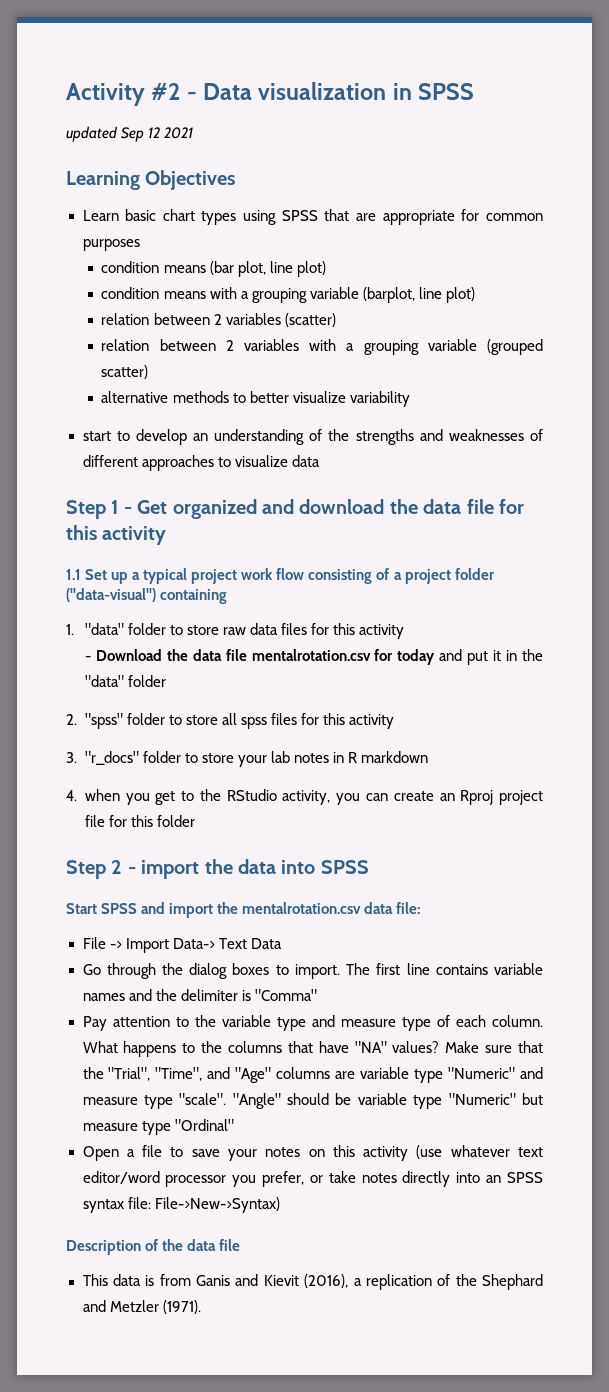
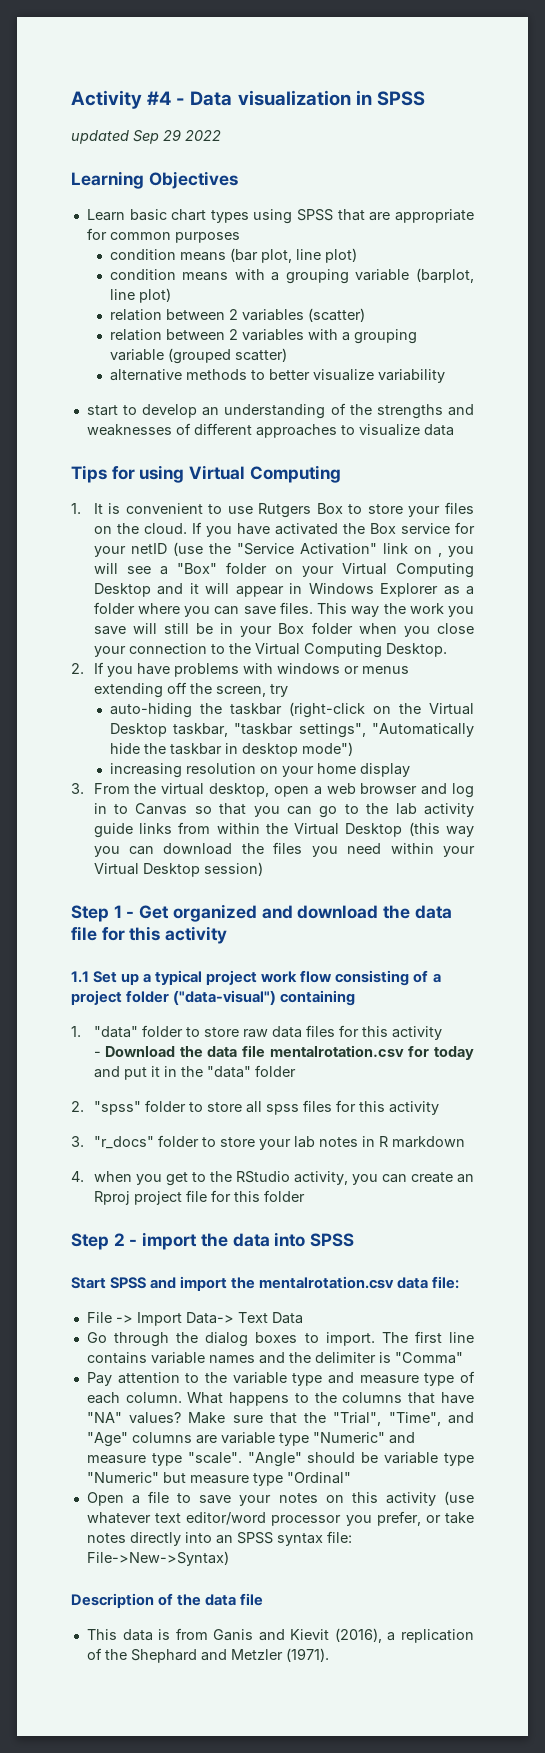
- Activity #2 - Data visualization in SPSS
+ Activity #4 - Data visualization in SPSS
- updated Sep 12 2021
+ updated Sep 29 2022
+ Tips for using Virtual Computing
+ 1. It is convenient to use Rutgers Box to store your files on the cloud. If you have activated the Box service for your netID (use the "Service Activation" link on , you will see a "Box" folder on your Virtual Computing Desktop and it will appear in Windows Explorer as a folder where you can save files. This way the work you save will still be in your Box folder when you close your connection to the Virtual Computing Desktop.
+ 2. If you have problems with windows or menus extending off the screen, try
+ auto-hiding the taskbar (right-click on the Virtual Desktop taskbar, "taskbar settings", "Automatically hide the taskbar in desktop mode")
+ increasing resolution on your home display
+ 3. From the virtual desktop, open a web browser and log in to Canvas so that you can go to the lab activity guide links from within the Virtual Desktop (this way you can download the files you need within your Virtual Desktop session)

